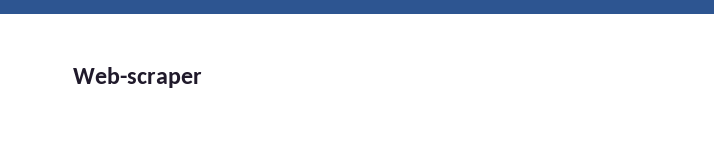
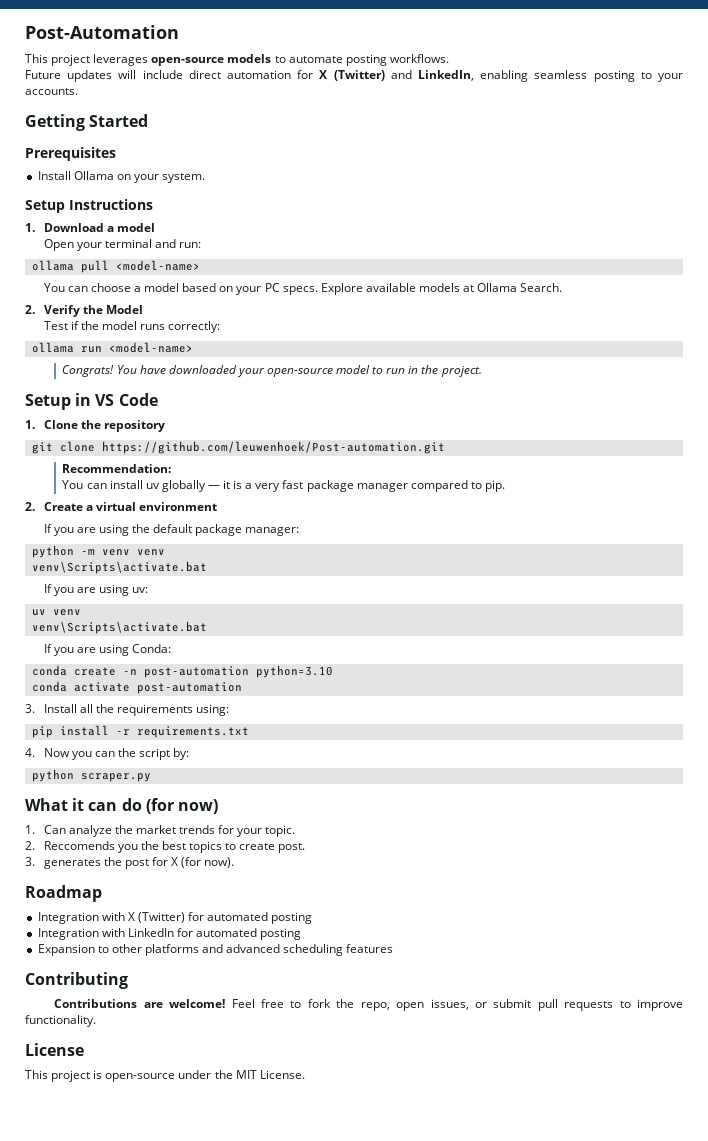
- Web-scraper
+ Post-Automation
+ This project leverages open-source models to automate posting workflows.
+ Future updates will include direct automation for X (Twitter) and LinkedIn, enabling seamless posting to your accounts.
+ Getting Started
+ Prerequisites
+ Install Ollama on your system.
+ Setup Instructions
+ 1. Download a model
+ Open your terminal and run:
+ ollama pull <model-name>
+ You can choose a model based on your PC specs. Explore available models at Ollama Search.
+ 2. Verify the Model
+ Test if the model runs correctly:
+ ollama run <model-name>
+ Congrats! You have downloaded your open-source model to run in the project.
+ Setup in VS Code
+ 1. Clone the repository
+ git clone https://github.com/leuwenhoek/Post-automation.git
+ Recommendation:
+ You can install uv globally — it is a very fast package manager compared to pip.
+ 2. Create a virtual environment
+ If you are using the default package manager:
+ python -m venv venv
+ venv\Scripts\activate.bat
+ If you are using uv:
+ uv venv
+ venv\Scripts\activate.bat
+ If you are using Conda:
+ conda create -n post-automation python=3.10
+ conda activate post-automation
+ 3. Install all the requirements using:
+ pip install -r requirements.txt
+ 4. Now you can the script by:
+ python scraper.py
+ What it can do (for now)
+ 1. Can analyze the market trends for your topic.
+ 2. Reccomends you the best topics to create post.
+ 3. generates the post for X (for now).
+ Roadmap
+ Integration with X (Twitter) for automated posting
+ Integration with LinkedIn for automated posting
+ Expansion to other platforms and advanced scheduling features
+ Contributing
+ Contributions are welcome! Feel free to fork the repo, open issues, or submit pull requests to improve functionality.
+ License
+ This project is open-source under the MIT License.

